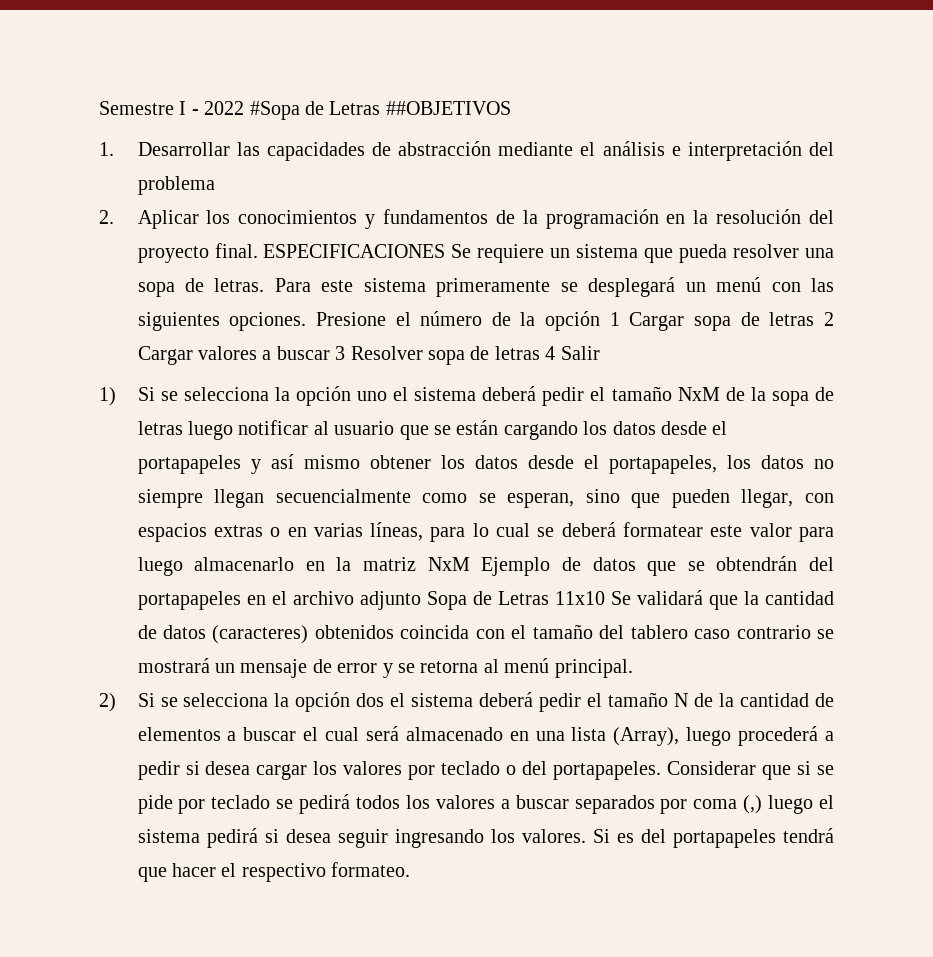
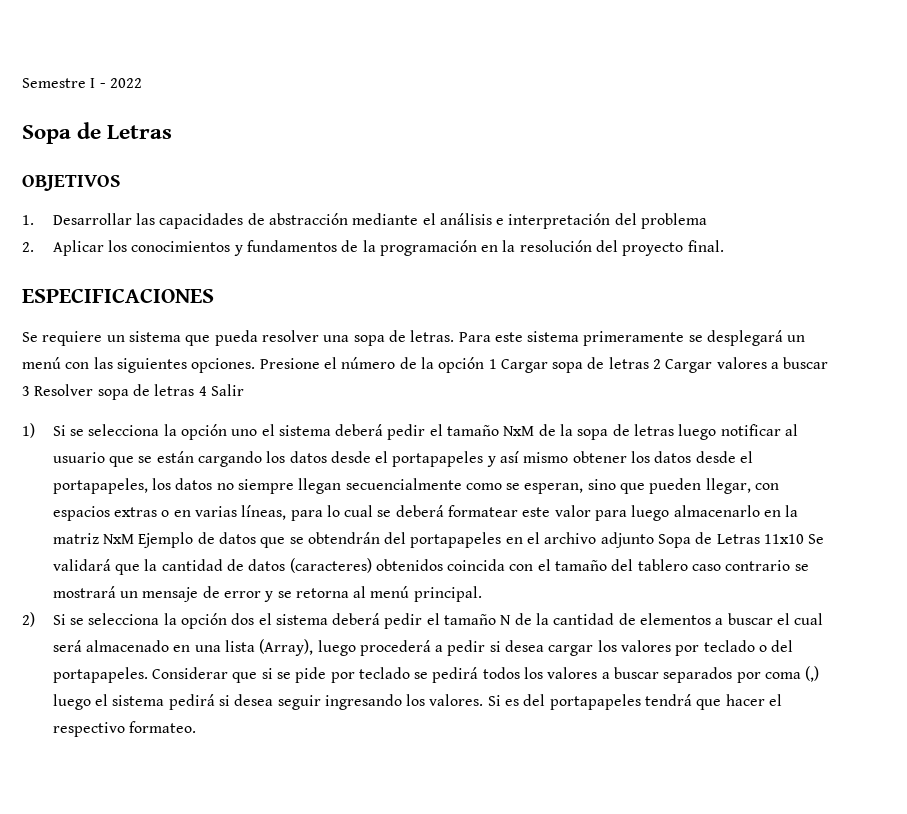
- Semestre I - 2022 #Sopa de Letras ##OBJETIVOS
+ Semestre I - 2022
+ Sopa de Letras
+ OBJETIVOS
- 2. Aplicar los conocimientos y fundamentos de la programación en la resolución del proyecto final. ESPECIFICACIONES Se requiere un sistema que pueda resolver una sopa de letras.
+ 2. Aplicar los conocimientos y fundamentos de la programación en la resolución del proyecto final.
+ ESPECIFICACIONES
+ Se requiere un sistema que pueda resolver una sopa de letras.

